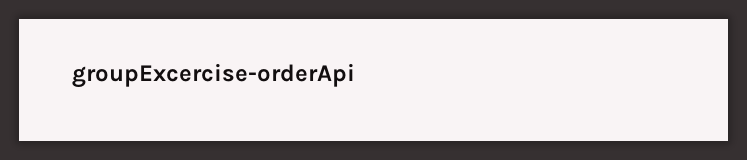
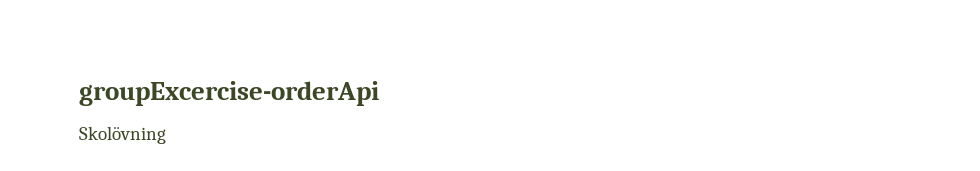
+ Skolövning

